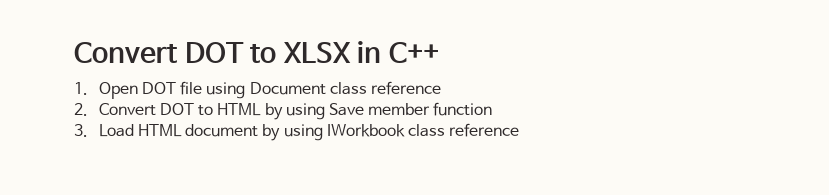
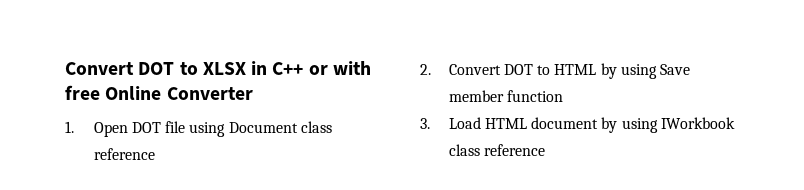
- Convert DOT to XLSX in C++
+ Convert DOT to XLSX in C++ or with free Online Converter

